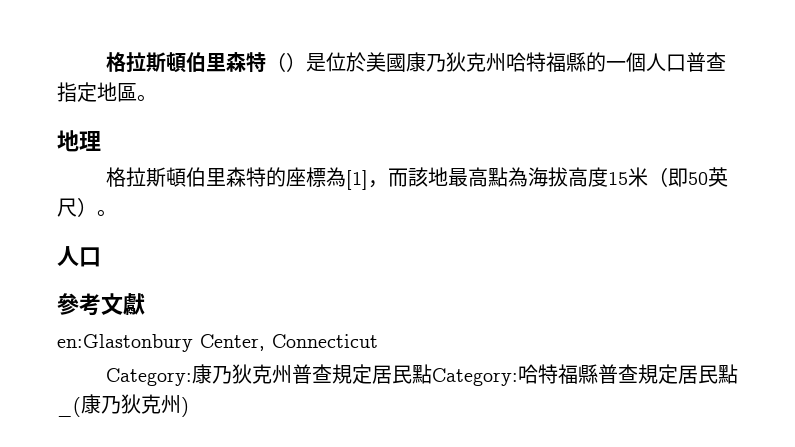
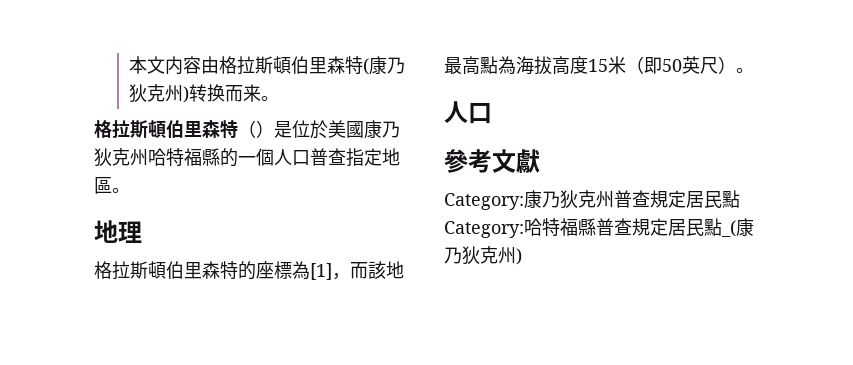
+ 本文内容由格拉斯頓伯里森特(康乃狄克州)转换而来。
- en:Glastonbury Center, Connecticut

